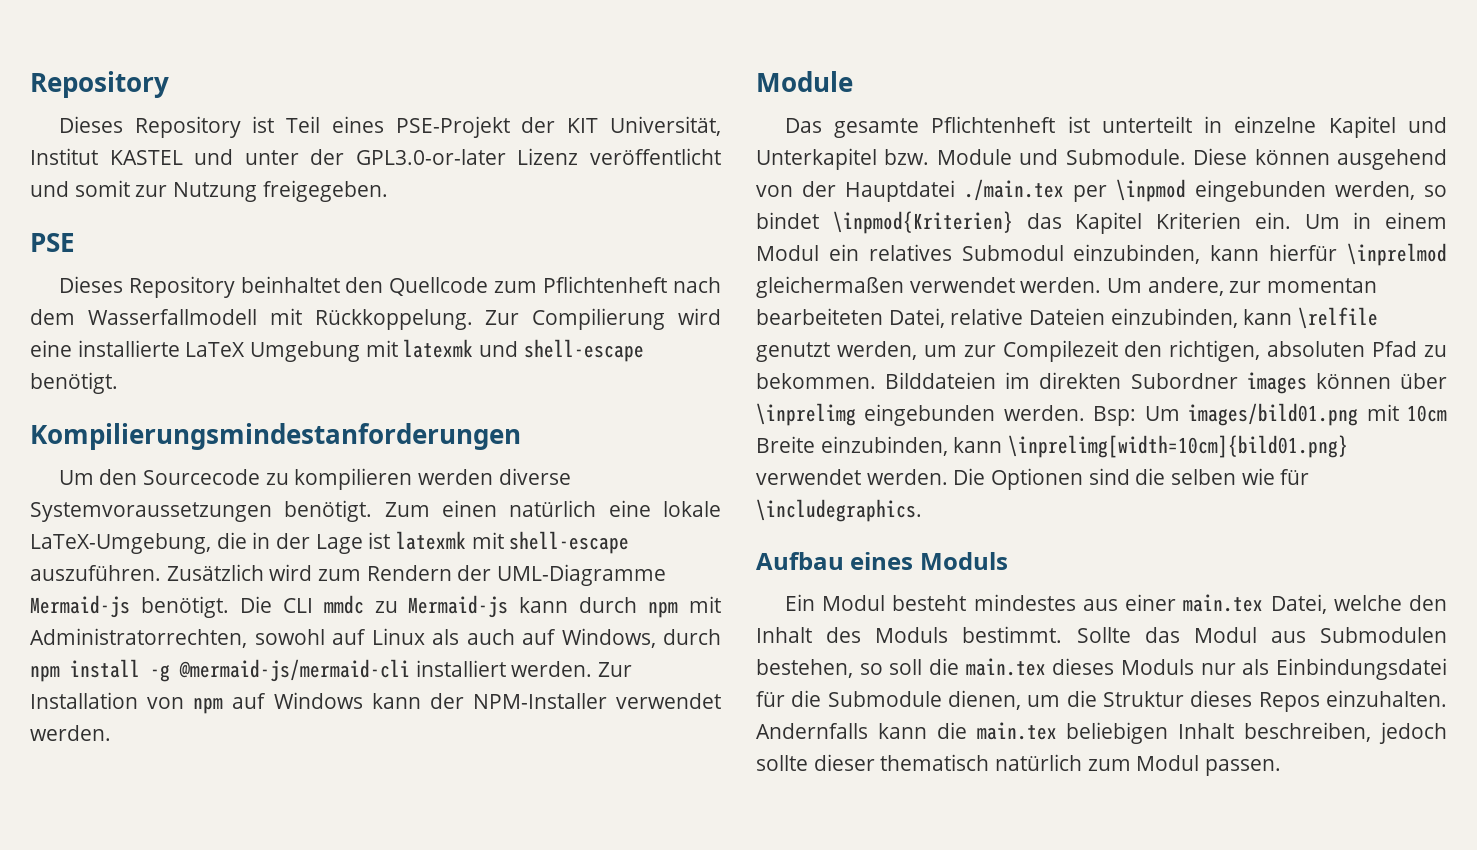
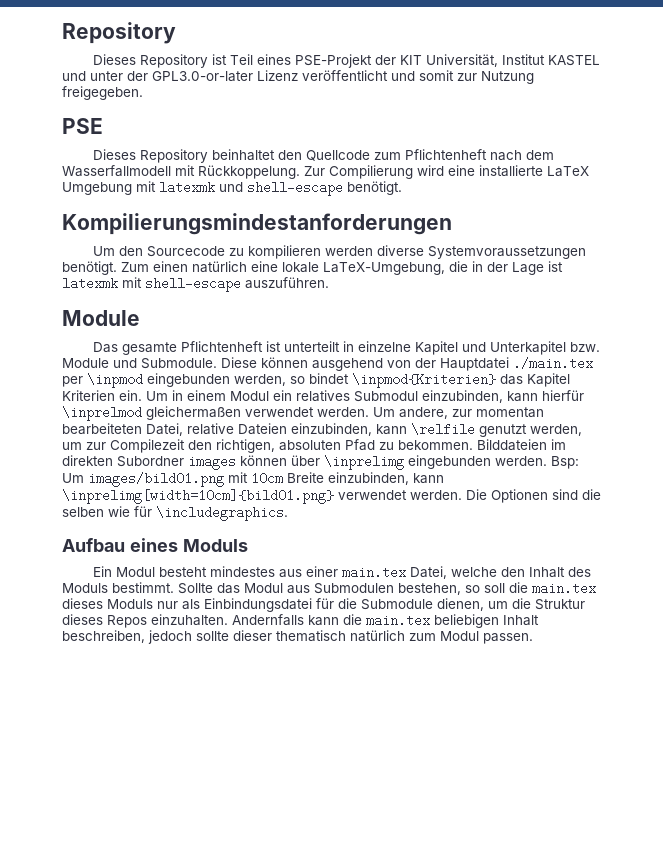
- Zusätzlich wird zum Rendern der UML-Diagramme Mermaid-js benötigt. Die CLI mmdc zu Mermaid-js kann durch npm mit Administratorrechten, sowohl auf Linux als auch auf Windows, durch npm install -g @mermaid-js/mermaid-cli installiert werden. Zur Installation von npm auf Windows kann der NPM-Installer verwendet werden.

